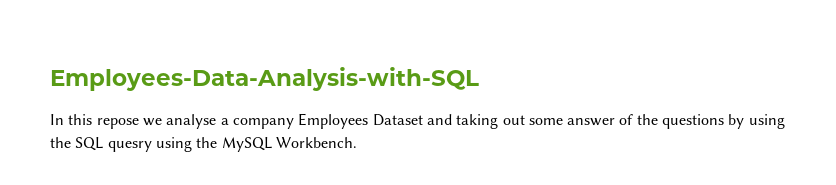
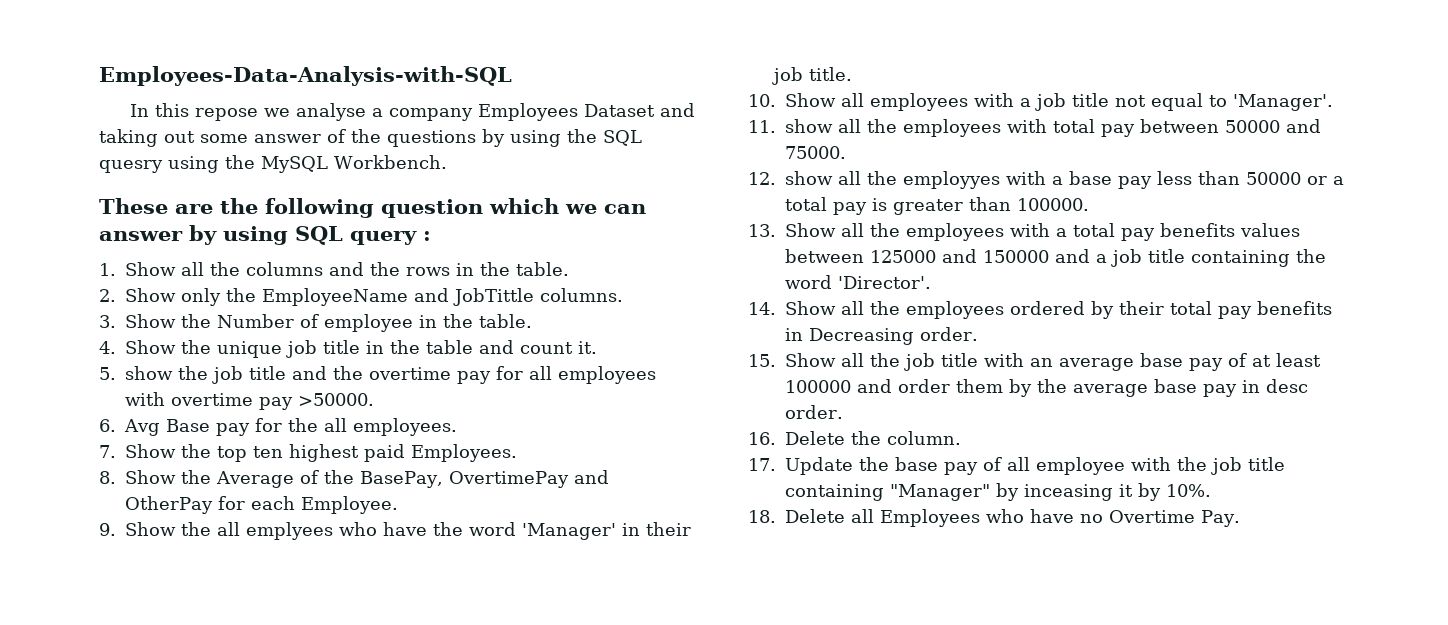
+ These are the following question which we can answer by using SQL query :
+ 1. Show all the columns and the rows in the table.
+ 2. Show only the EmployeeName and JobTittle columns.
+ 3. Show the Number of employee in the table.
+ 4. Show the unique job title in the table and count it.
+ 5. show the job title and the overtime pay for all employees with overtime pay >50000.
+ 6. Avg Base pay for the all employees.
+ 7. Show the top ten highest paid Employees.
+ 8. Show the Average of the BasePay, OvertimePay and OtherPay for each Employee.
+ 9. Show the all emplyees who have the word 'Manager' in their job title.
+ 10. Show all employees with a job title not equal to 'Manager'.
+ 11. show all the employees with total pay between 50000 and 75000.
+ 12. show all the employyes with a base pay less than 50000 or a total pay is greater than 100000.
+ 13. Show all the employees with a total pay benefits values between 125000 and 150000 and a job title containing the word 'Director'.
+ 14. Show all the employees ordered by their total pay benefits in Decreasing order.
+ 15. Show all the job title with an average base pay of at least 100000 and order them by the average base pay in desc order.
+ 16. Delete the column.
+ 17. Update the base pay of all employee with the job title containing "Manager" by inceasing it by 10%.
+ 18. Delete all Employees who have no Overtime Pay.

